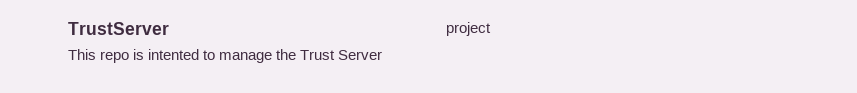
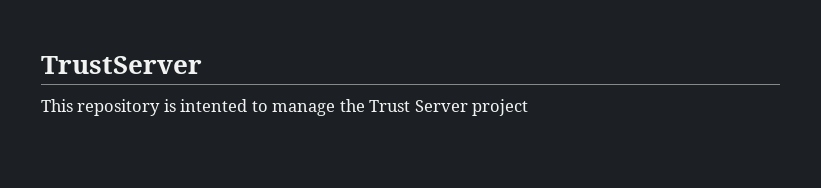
- This repo is intented to manage the Trust Server project
+ This repository is intented to manage the Trust Server project

